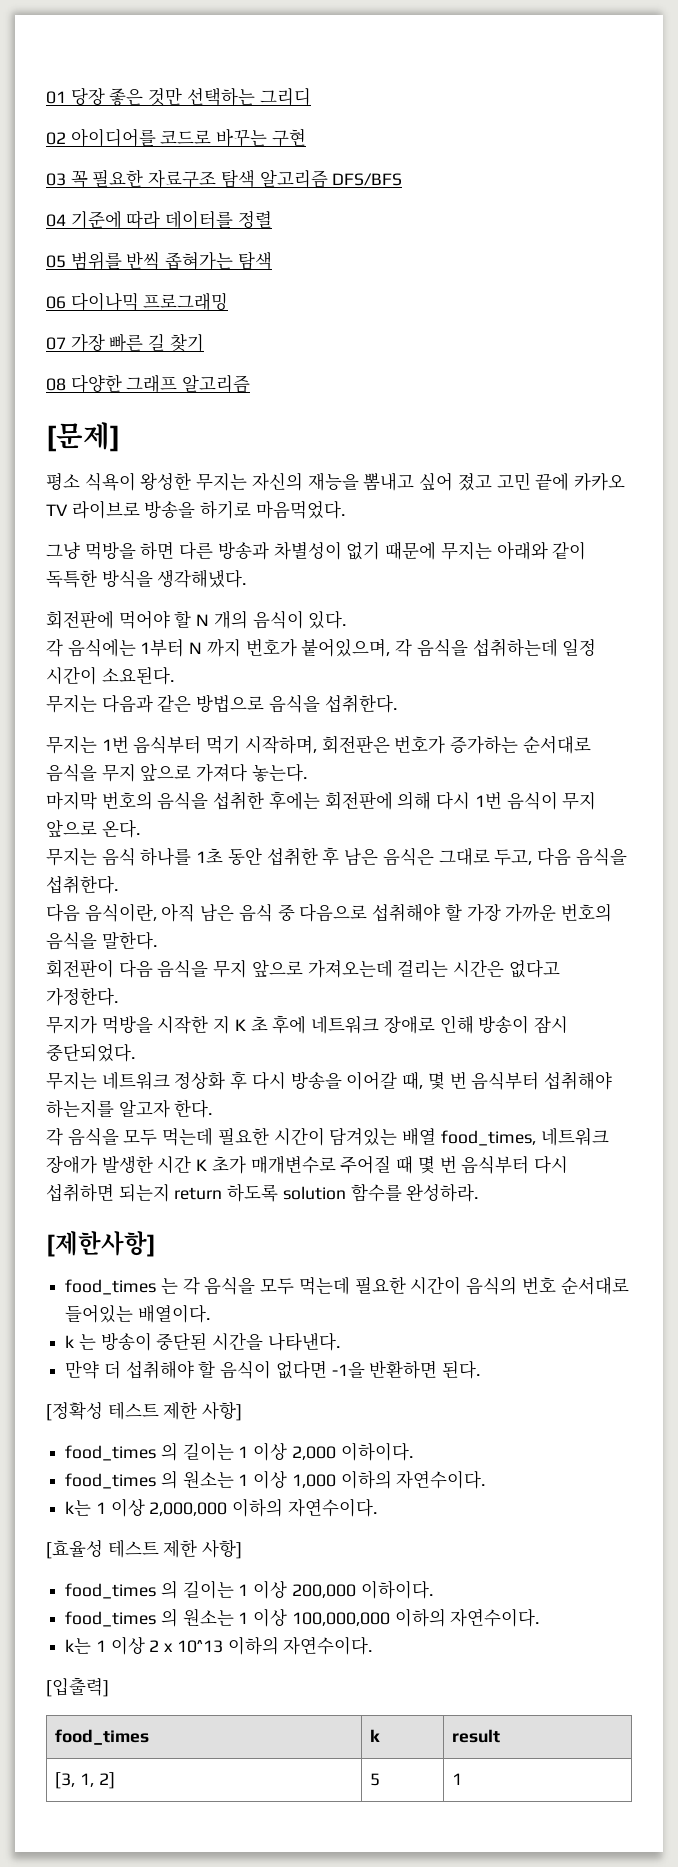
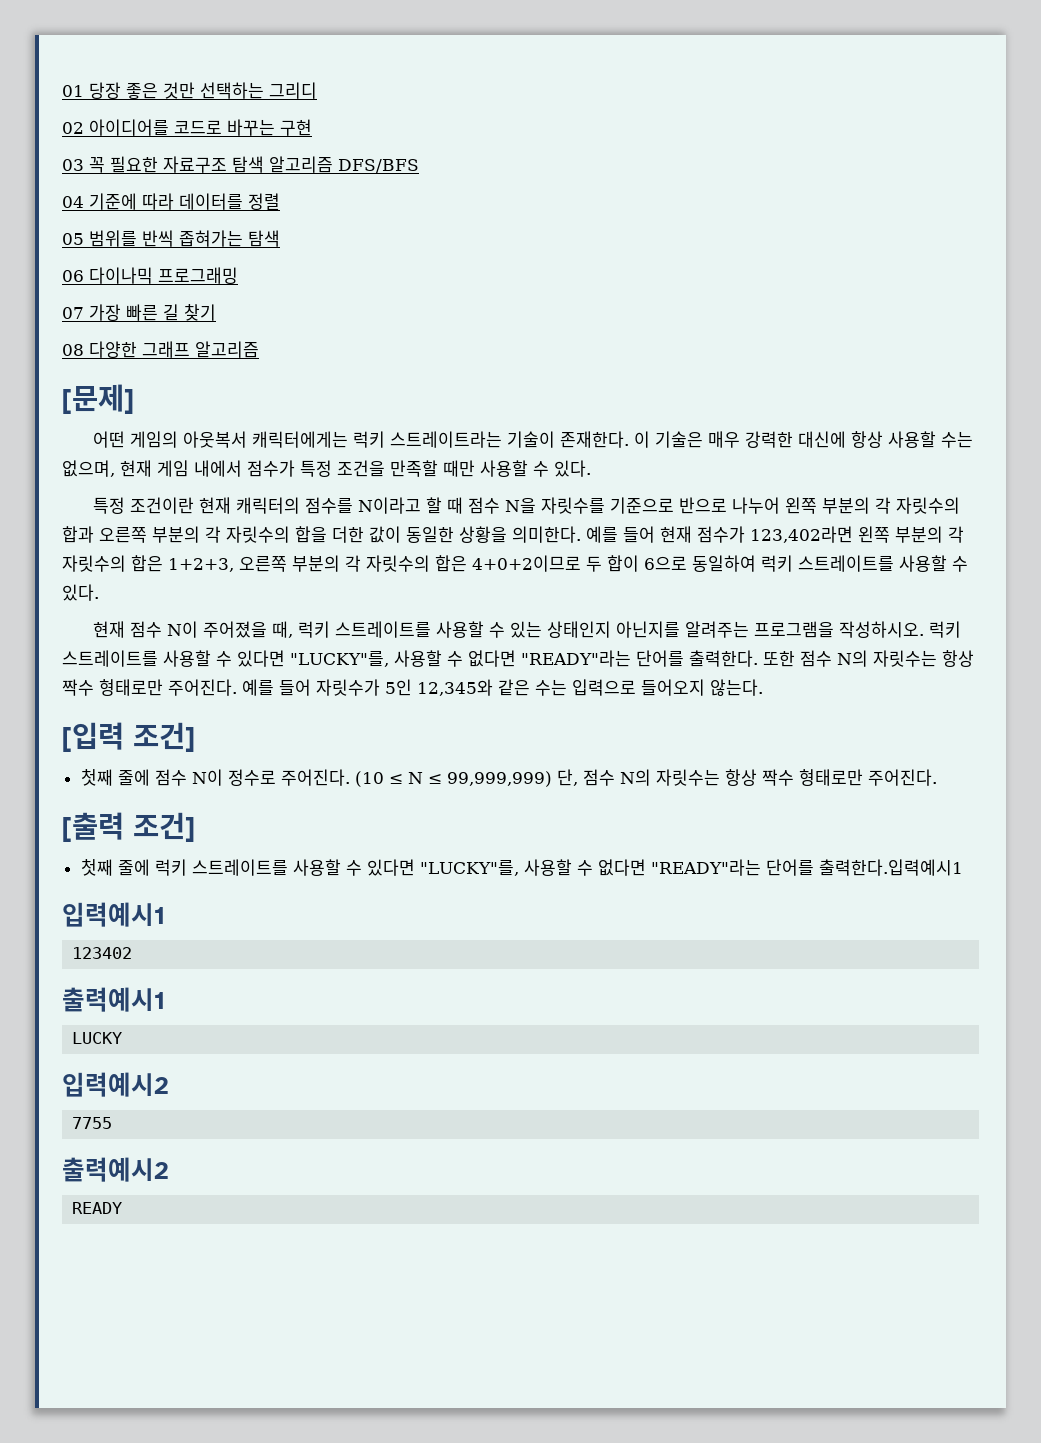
- 평소 식욕이 왕성한 무지는 자신의 재능을 뽐내고 싶어 졌고 고민 끝에 카카오 TV 라이브로 방송을 하기로 마음먹었다.
- 그냥 먹방을 하면 다른 방송과 차별성이 없기 때문에 무지는 아래와 같이 독특한 방식을 생각해냈다.
- 회전판에 먹어야 할 N 개의 음식이 있다.
- 각 음식에는 1부터 N 까지 번호가 붙어있으며, 각 음식을 섭취하는데 일정 시간이 소요된다.
- 무지는 다음과 같은 방법으로 음식을 섭취한다.
- 무지는 1번 음식부터 먹기 시작하며, 회전판은 번호가 증가하는 순서대로 음식을 무지 앞으로 가져다 놓는다.
- 마지막 번호의 음식을 섭취한 후에는 회전판에 의해 다시 1번 음식이 무지 앞으로 온다.
- 무지는 음식 하나를 1초 동안 섭취한 후 남은 음식은 그대로 두고, 다음 음식을 섭취한다.
- 다음 음식이란, 아직 남은 음식 중 다음으로 섭취해야 할 가장 가까운 번호의 음식을 말한다.
- 회전판이 다음 음식을 무지 앞으로 가져오는데 걸리는 시간은 없다고 가정한다.
- 무지가 먹방을 시작한 지 K 초 후에 네트워크 장애로 인해 방송이 잠시 중단되었다.
- 무지는 네트워크 정상화 후 다시 방송을 이어갈 때, 몇 번 음식부터 섭취해야 하는지를 알고자 한다.
- 각 음식을 모두 먹는데 필요한 시간이 담겨있는 배열 food_times, 네트워크 장애가 발생한 시간 K 초가 매개변수로 주어질 때 몇 번 음식부터 다시 섭취하면 되는지 return 하도록 solution 함수를 완성하라.
- [제한사항]
- food_times 는 각 음식을 모두 먹는데 필요한 시간이 음식의 번호 순서대로 들어있는 배열이다.
- k 는 방송이 중단된 시간을 나타낸다.
- 만약 더 섭취해야 할 음식이 없다면 -1을 반환하면 된다.
- [정확성 테스트 제한 사항]
- food_times 의 길이는 1 이상 2,000 이하이다.
- food_times 의 원소는 1 이상 1,000 이하의 자연수이다.
- k는 1 이상 2,000,000 이하의 자연수이다.
- [효율성 테스트 제한 사항]
- food_times 의 길이는 1 이상 200,000 이하이다.
- food_times 의 원소는 1 이상 100,000,000 이하의 자연수이다.
- k는 1 이상 2 x 10^13 이하의 자연수이다.
- [입출력]
- food_times | k | result
- [3, 1, 2] | 5 | 1
+ 어떤 게임의 아웃복서 캐릭터에게는 럭키 스트레이트라는 기술이 존재한다. 이 기술은 매우 강력한 대신에 항상 사용할 수는 없으며, 현재 게임 내에서 점수가 특정 조건을 만족할 때만 사용할 수 있다.
+ 특정 조건이란 현재 캐릭터의 점수를 N이라고 할 때 점수 N을 자릿수를 기준으로 반으로 나누어 왼쪽 부분의 각 자릿수의 합과 오른쪽 부분의 각 자릿수의 합을 더한 값이 동일한 상황을 의미한다. 예를 들어 현재 점수가 123,402라면 왼쪽 부분의 각 자릿수의 합은 1+2+3, 오른쪽 부분의 각 자릿수의 합은 4+0+2이므로 두 합이 6으로 동일하여 럭키 스트레이트를 사용할 수 있다.
+ 현재 점수 N이 주어졌을 때, 럭키 스트레이트를 사용할 수 있는 상태인지 아닌지를 알려주는 프로그램을 작성하시오. 럭키 스트레이트를 사용할 수 있다면 "LUCKY"를, 사용할 수 없다면 "READY"라는 단어를 출력한다. 또한 점수 N의 자릿수는 항상 짝수 형태로만 주어진다. 예를 들어 자릿수가 5인 12,345와 같은 수는 입력으로 들어오지 않는다.
+ [입력 조건]
+ 첫째 줄에 점수 N이 정수로 주어진다. (10 ≤ N ≤ 99,999,999) 단, 점수 N의 자릿수는 항상 짝수 형태로만 주어진다.
+ [출력 조건]
+ 첫째 줄에 럭키 스트레이트를 사용할 수 있다면 "LUCKY"를, 사용할 수 없다면 "READY"라는 단어를 출력한다.입력예시1
+ 입력예시1
+ 123402
+ 출력예시1
+ LUCKY
+ 입력예시2
+ 7755
+ 출력예시2
+ READY

